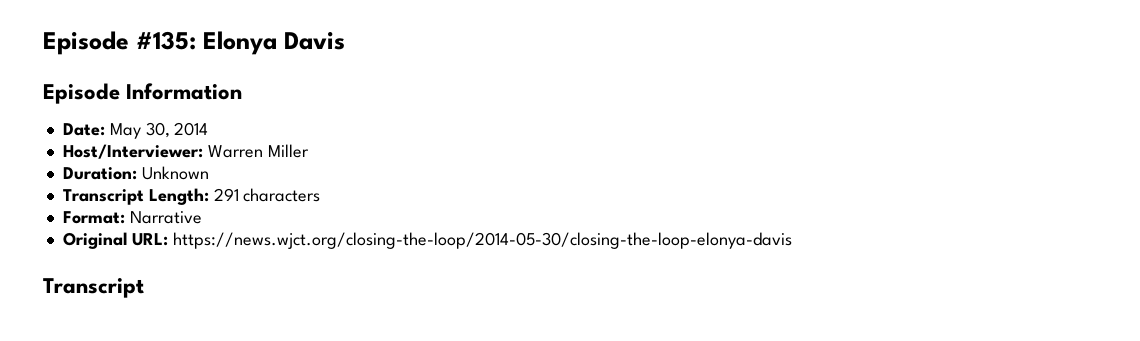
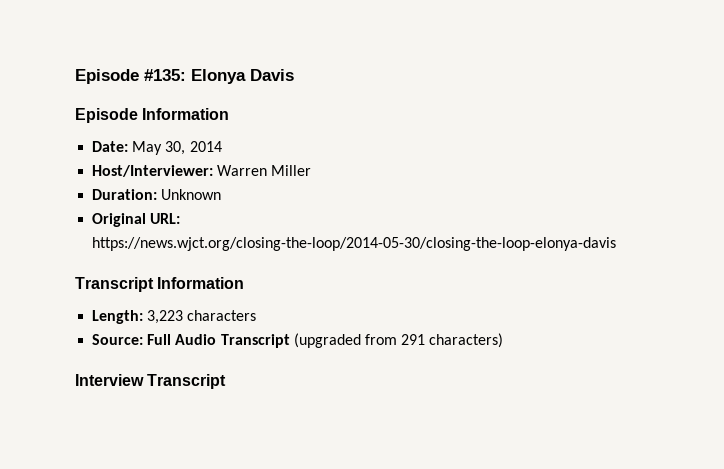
- Transcript Length: 291 characters
- Format: Narrative
  Original URL: https://news.wjct.org/closing-the-loop/2014-05-30/closing-the-loop-elonya-davis
- Transcript
+ Transcript Information
+ Length: 3,223 characters
+ Source: Full Audio Transcript (upgraded from 291 characters)
+ Interview Transcript

